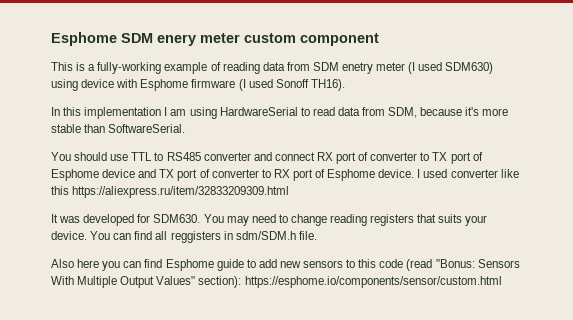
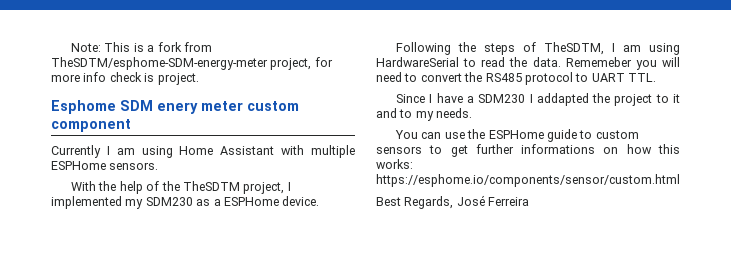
+ Note: This is a fork from TheSDTM/esphome-SDM-energy-meter project, for more info check is project.
- This is a fully-working example of reading data from SDM enetry meter (I used SDM630) using device with Esphome firmware (I used Sonoff TH16).
- In this implementation I am using HardwareSerial to read data from SDM, because it's more stable than SoftwareSerial.
- You should use TTL to RS485 converter and connect RX port of converter to TX port of Esphome device and TX port of converter to RX port of Esphome device. I used converter like this https://aliexpress.ru/item/32833209309.html
- It was developed for SDM630. You may need to change reading registers that suits your device. You can find all reggisters in sdm/SDM.h file.
- Also here you can find Esphome guide to add new sensors to this code (read "Bonus: Sensors With Multiple Output Values" section): https://esphome.io/components/sensor/custom.html
+ Currently I am using Home Assistant with multiple ESPHome sensors.
+ With the help of the TheSDTM project, I implemented my SDM230 as a ESPHome device.
+ Following the steps of TheSDTM, I am using HardwareSerial to read the data. Rememeber you will need to convert the RS485 protocol to UART TTL.
+ Since I have a SDM230 I addapted the project to it and to my needs.
+ You can use the ESPHome guide to custom sensors to get further informations on how this works: https://esphome.io/components/sensor/custom.html
+ Best Regards, José Ferreira

